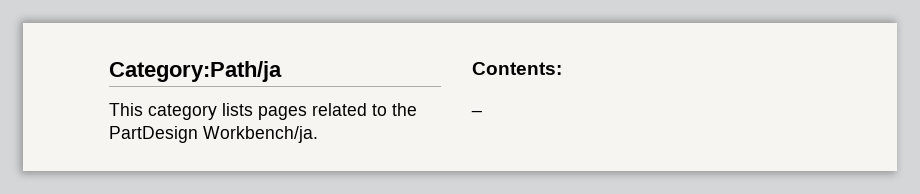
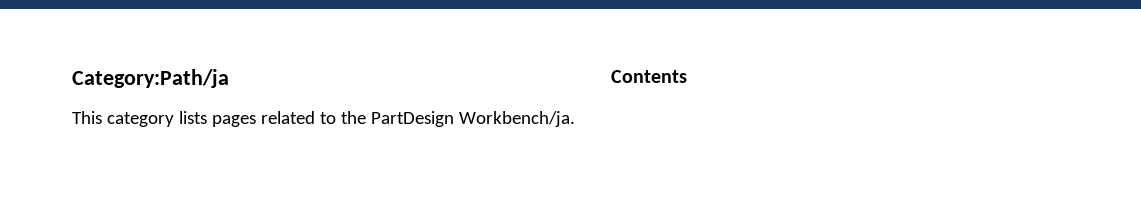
- Contents:
- _
+ Contents

